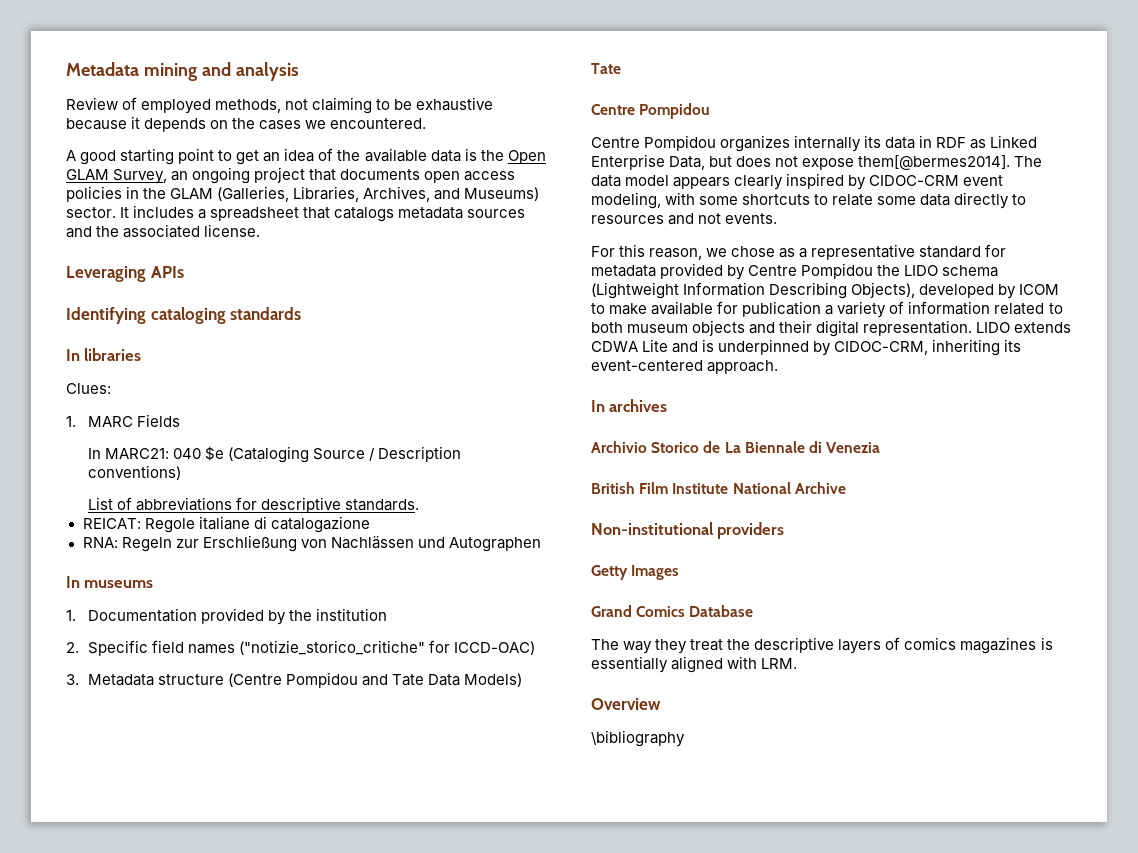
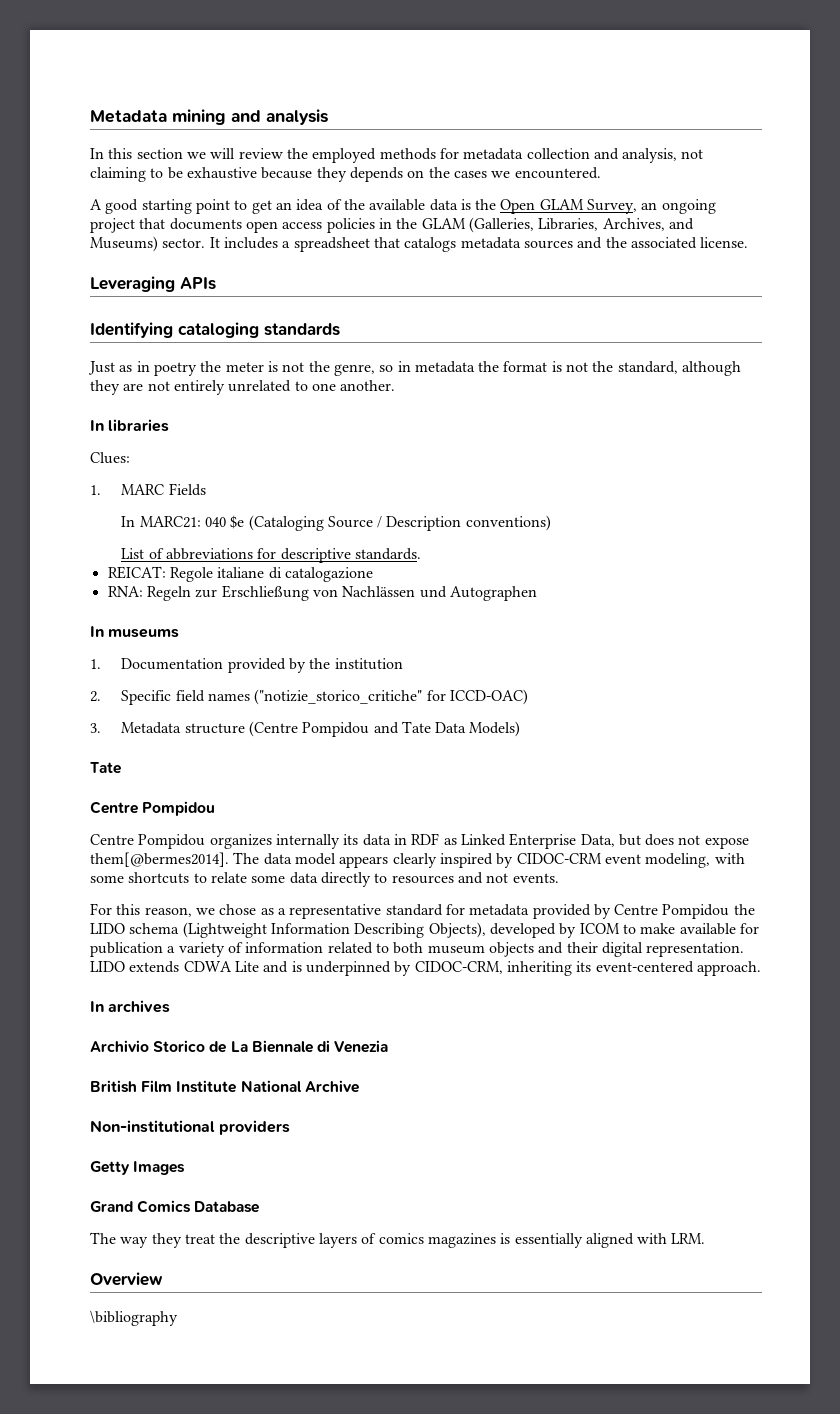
- Review of employed methods, not claiming to be exhaustive because it depends on the cases we encountered.
+ In this section we will review the employed methods for metadata collection and analysis, not claiming to be exhaustive because they depends on the cases we encountered.
+ Just as in poetry the meter is not the genre, so in metadata the format is not the standard, although they are not entirely unrelated to one another.

